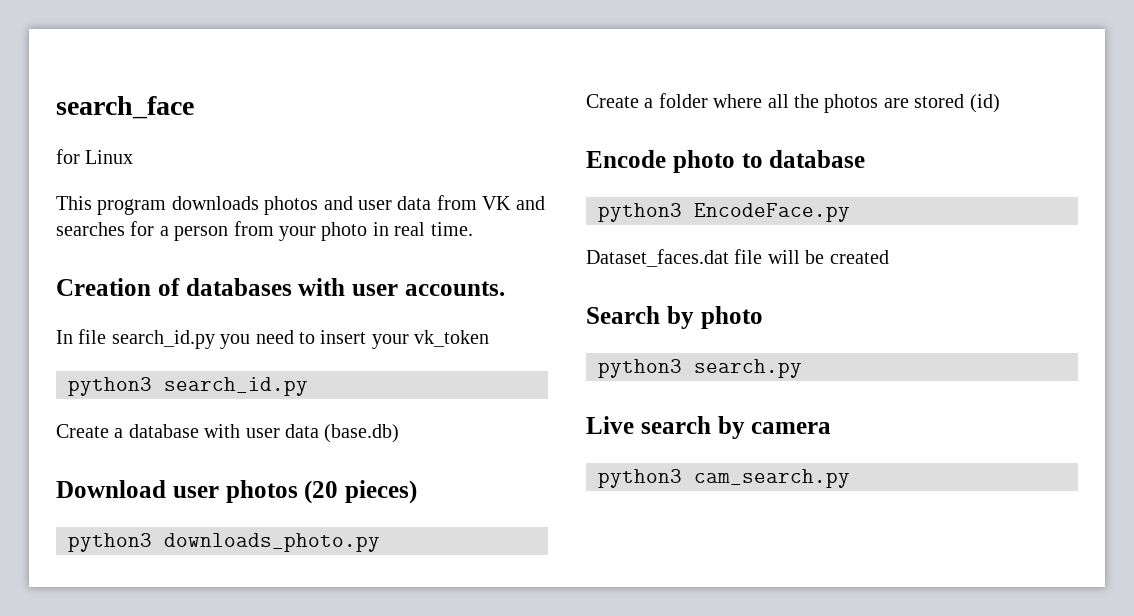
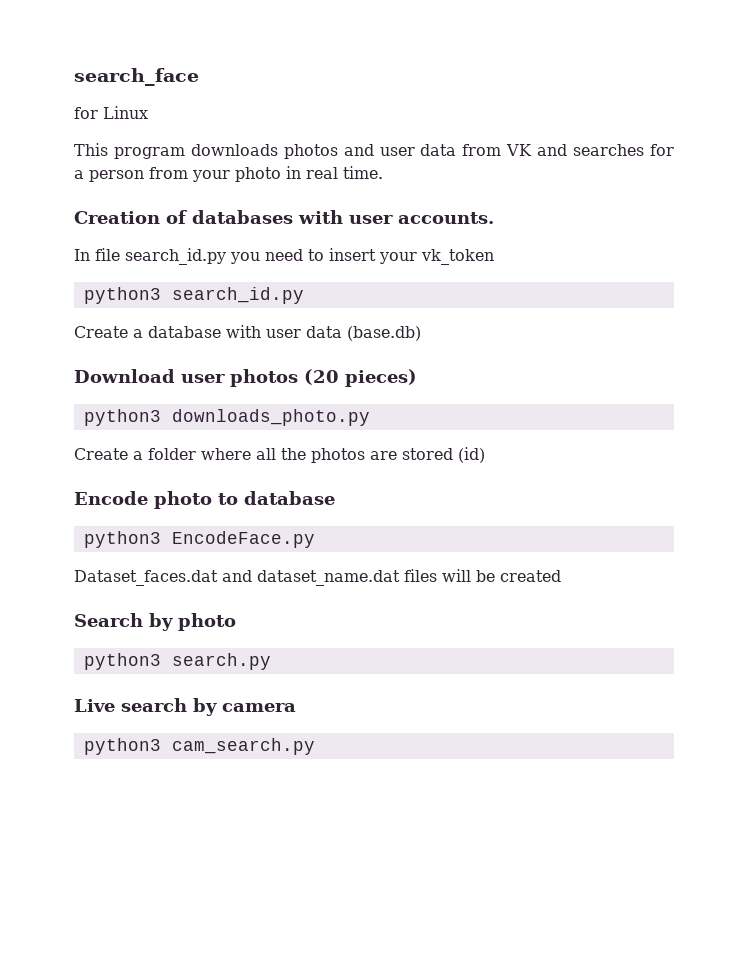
- Dataset_faces.dat file will be created
+ Dataset_faces.dat and dataset_name.dat files will be created

